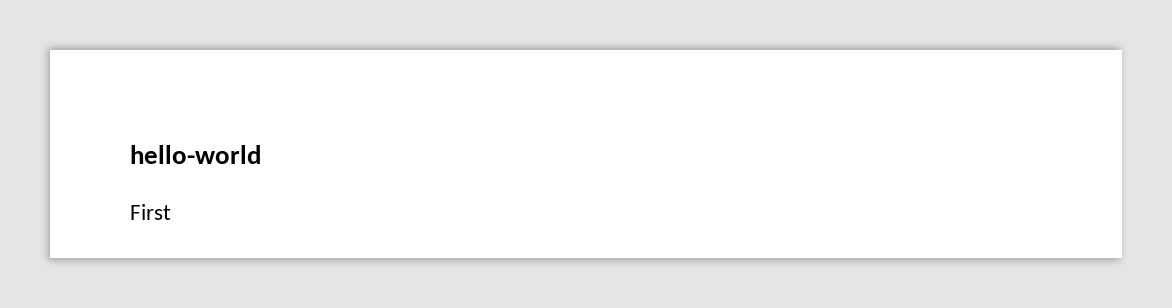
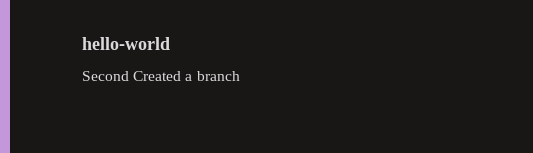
- First
+ Second Created a branch

